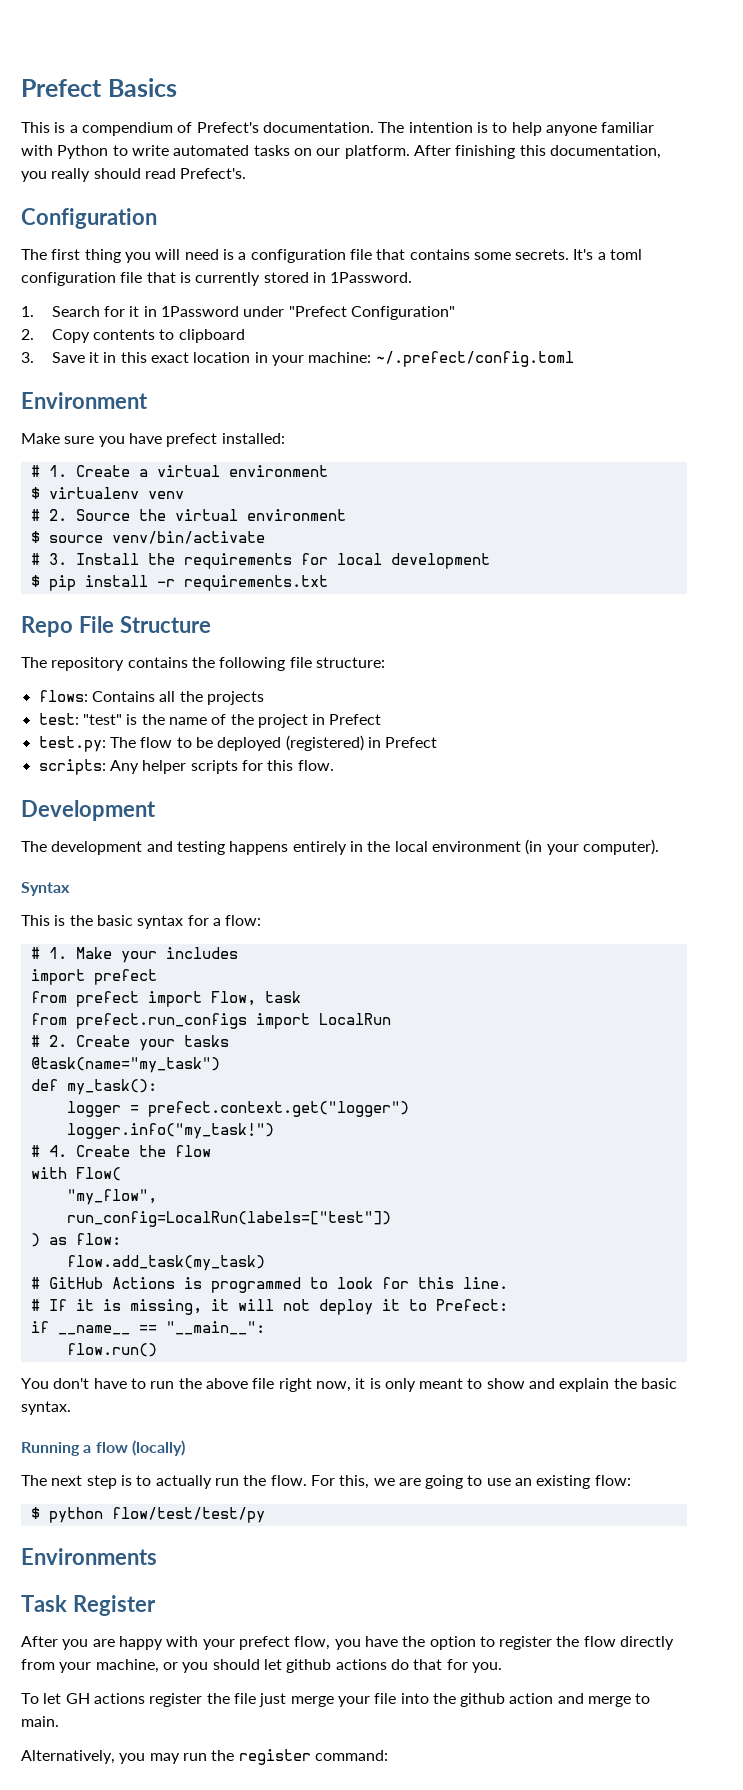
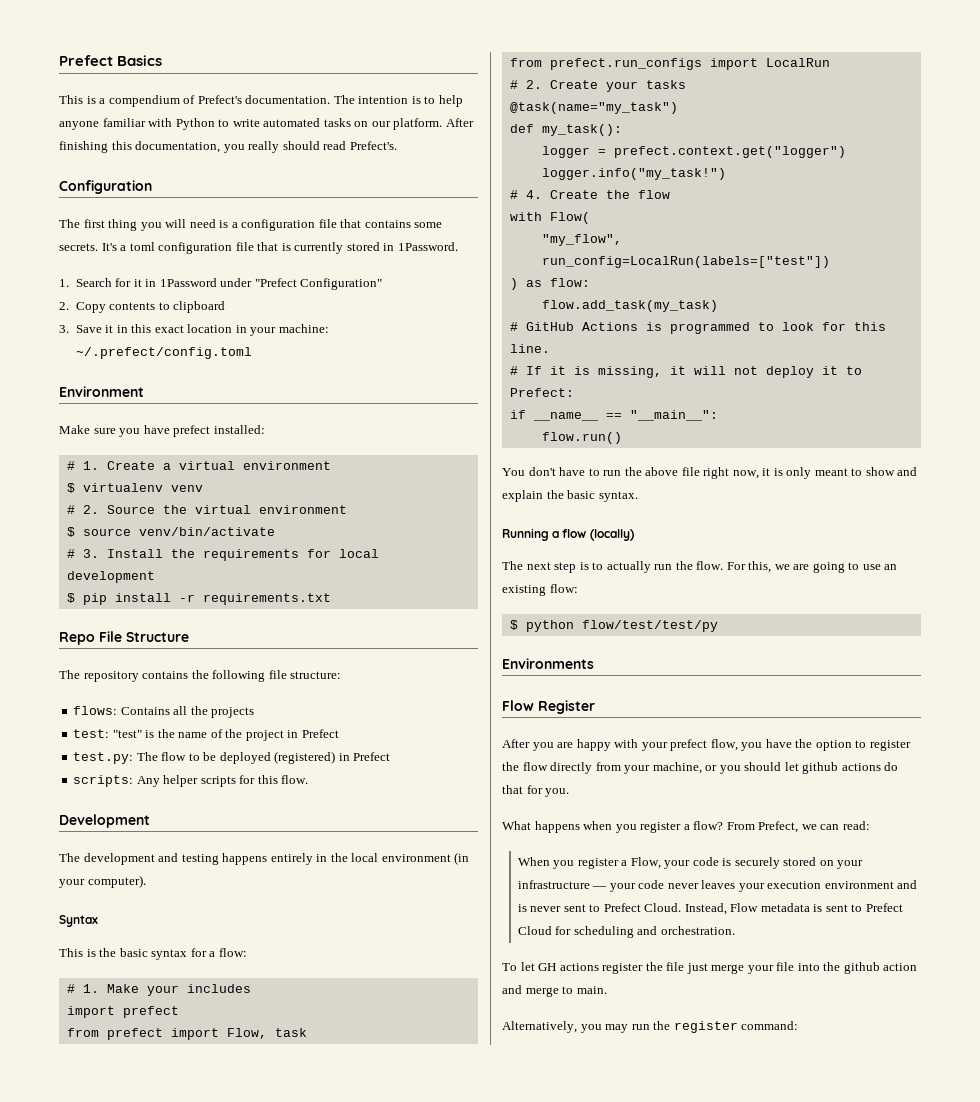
- Task Register
+ Flow Register
+ What happens when you register a flow? From Prefect, we can read:
+ When you register a Flow, your code is securely stored on your infrastructure — your code never leaves your execution environment and is never sent to Prefect Cloud. Instead, Flow metadata is sent to Prefect Cloud for scheduling and orchestration.

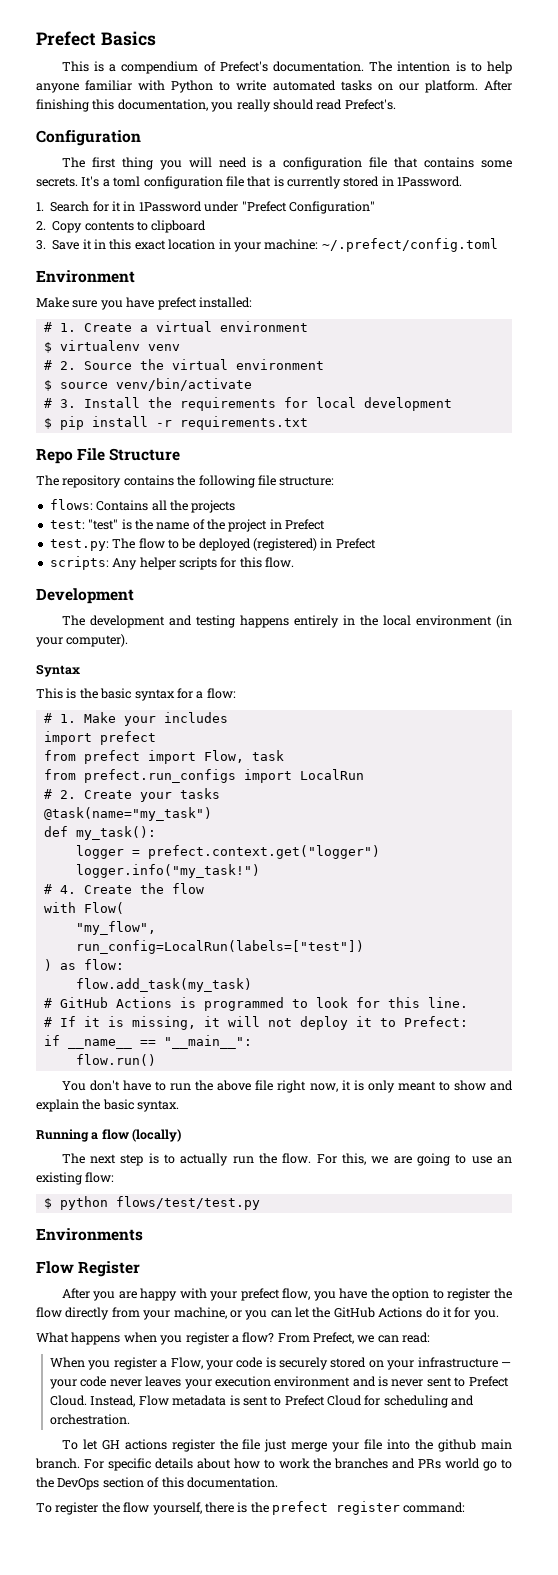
- $ python flow/test/test/py
+ $ python flows/test/test.py
- After you are happy with your prefect flow, you have the option to register the flow directly from your machine, or you should let github actions do that for you.
+ After you are happy with your prefect flow, you have the option to register the flow directly from your machine, or you can let the GitHub Actions do it for you.
- To let GH actions register the file just merge your file into the github action and merge to main.
- Alternatively, you may run the register command:
+ To let GH actions register the file just merge your file into the github main branch. For specific details about how to work the branches and PRs world go to the DevOps section of this documentation.
+ To register the flow yourself, there is the prefect register command:

